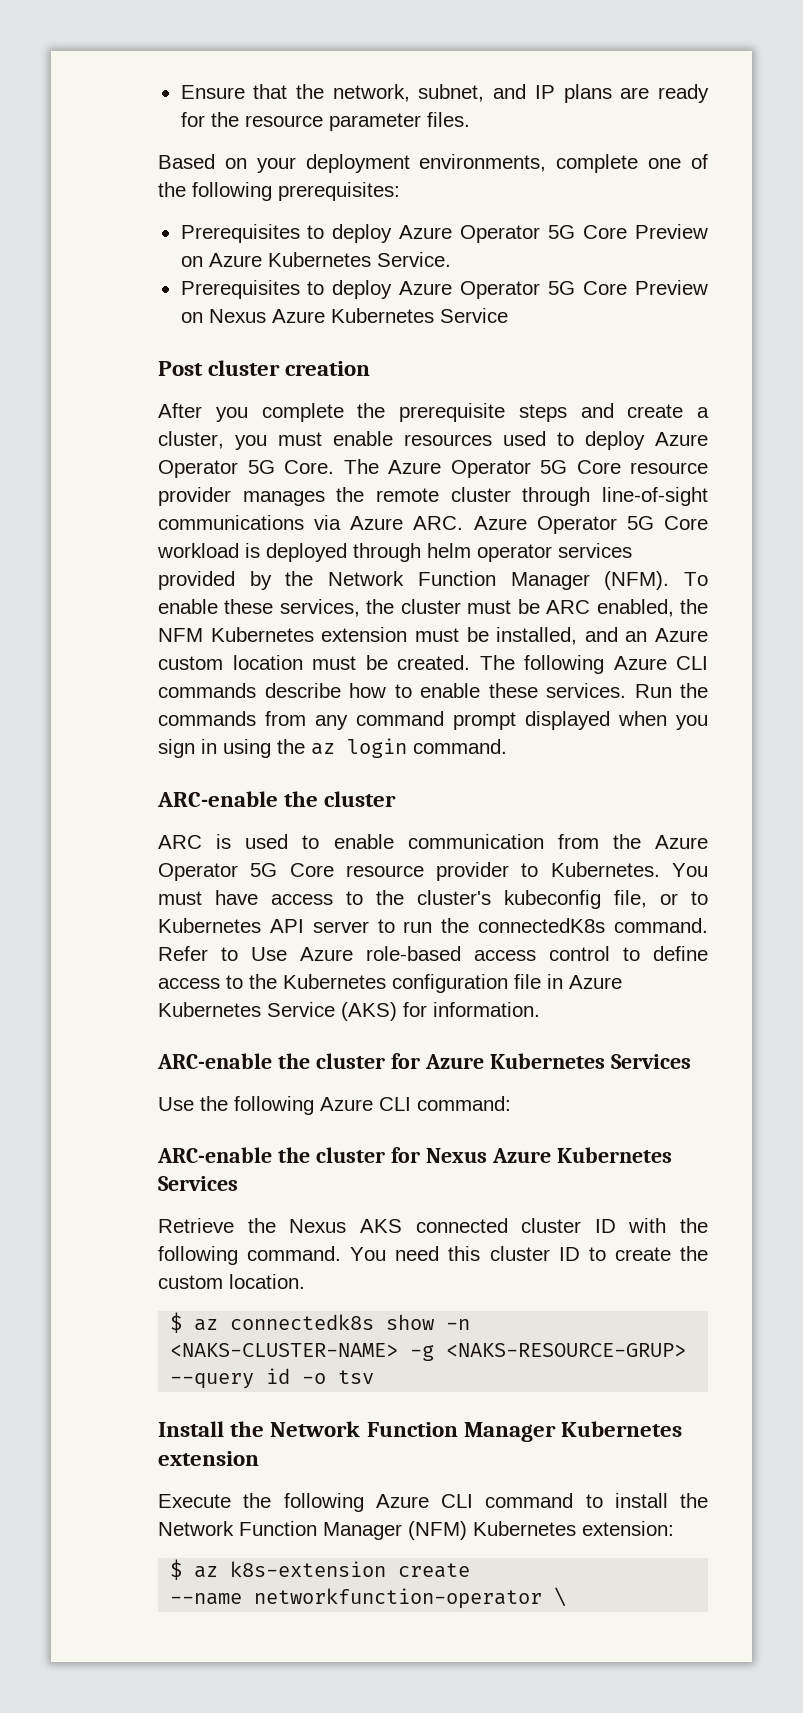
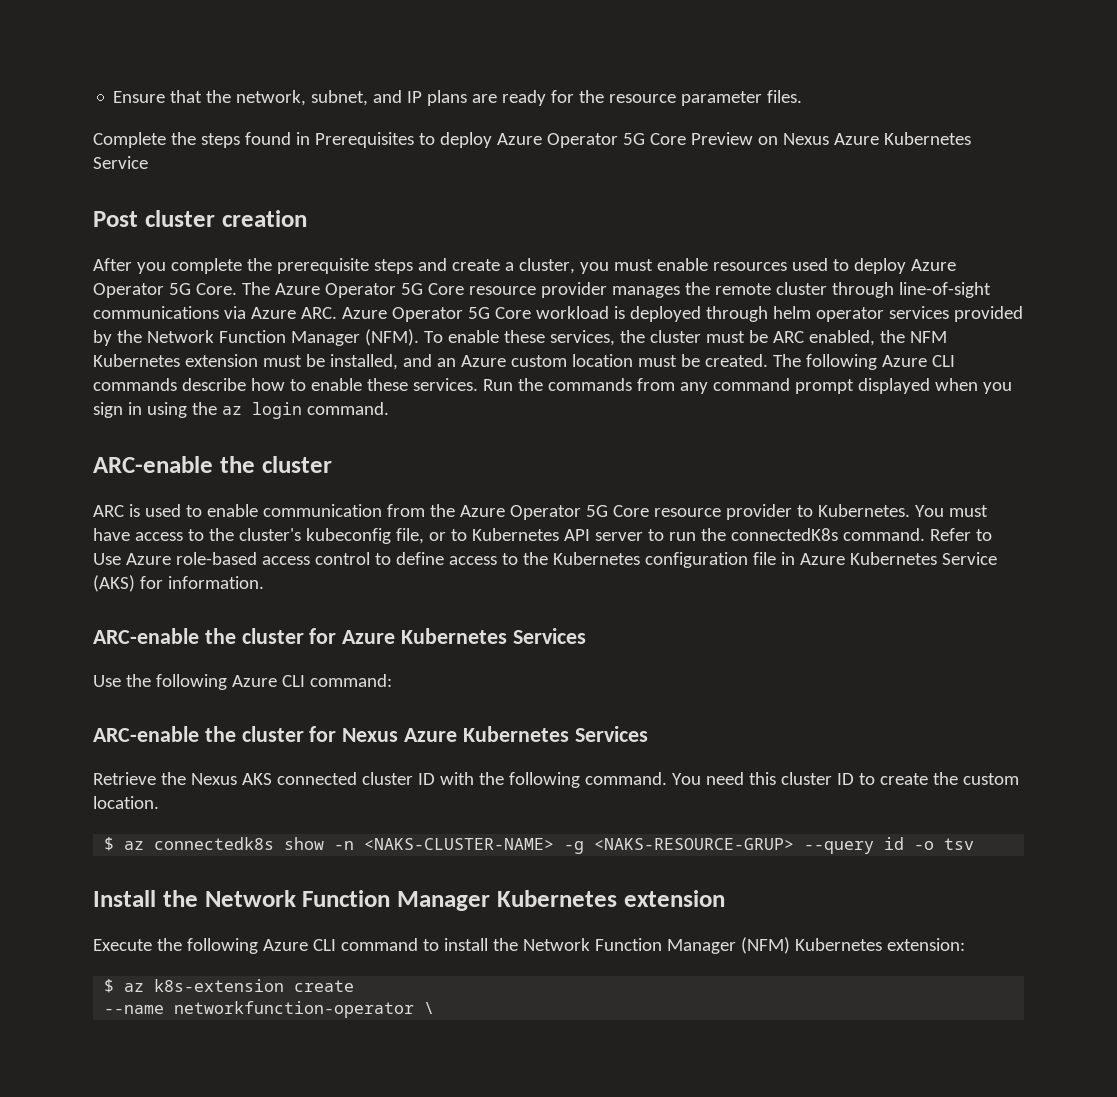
- Based on your deployment environments, complete one of the following prerequisites:
- Prerequisites to deploy Azure Operator 5G Core Preview on Azure Kubernetes Service.
- Prerequisites to deploy Azure Operator 5G Core Preview on Nexus Azure Kubernetes Service
+ Complete the steps found in Prerequisites to deploy Azure Operator 5G Core Preview on Nexus Azure Kubernetes Service

